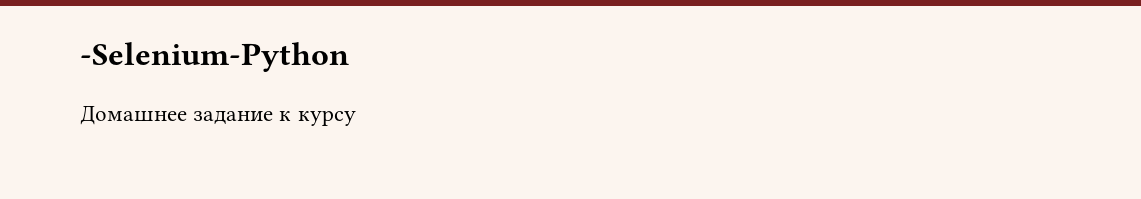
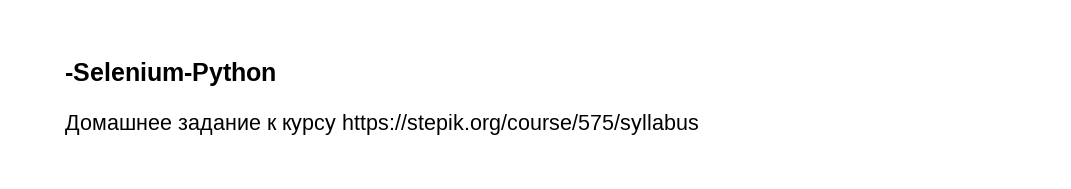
- Домашнее задание к курсу
+ Домашнее задание к курсу https://stepik.org/course/575/syllabus

